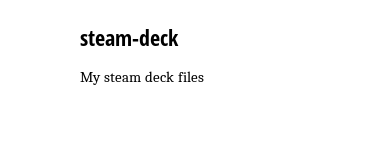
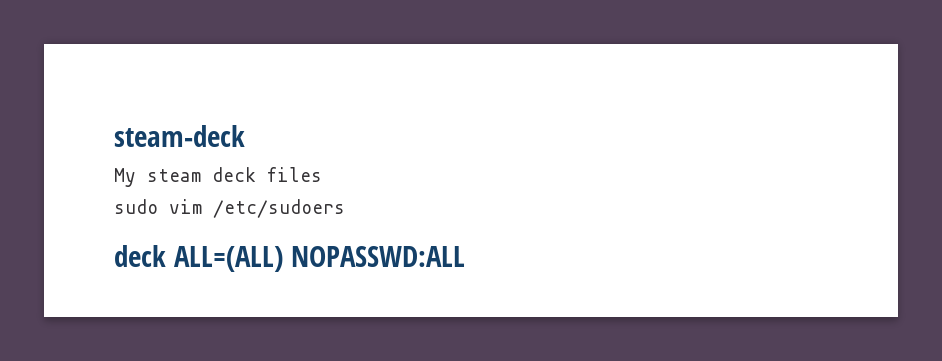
+ sudo vim /etc/sudoers
+ deck ALL=(ALL) NOPASSWD:ALL

